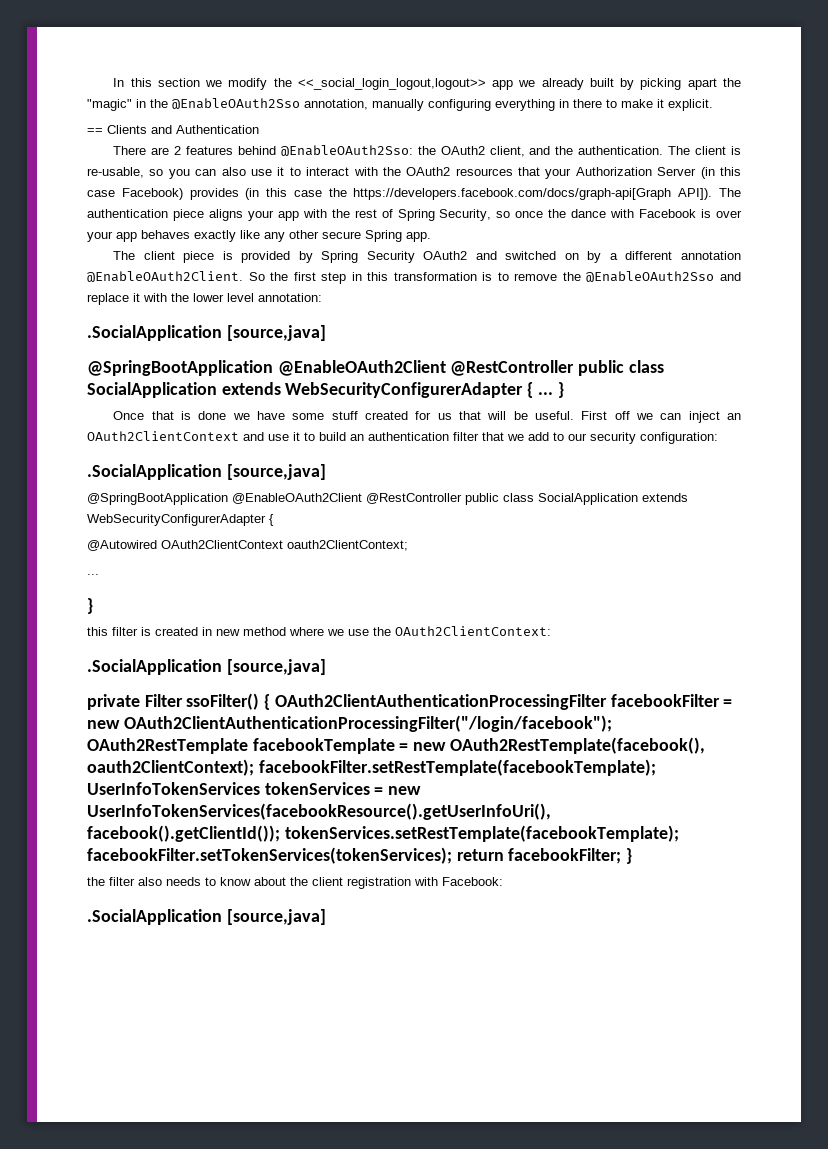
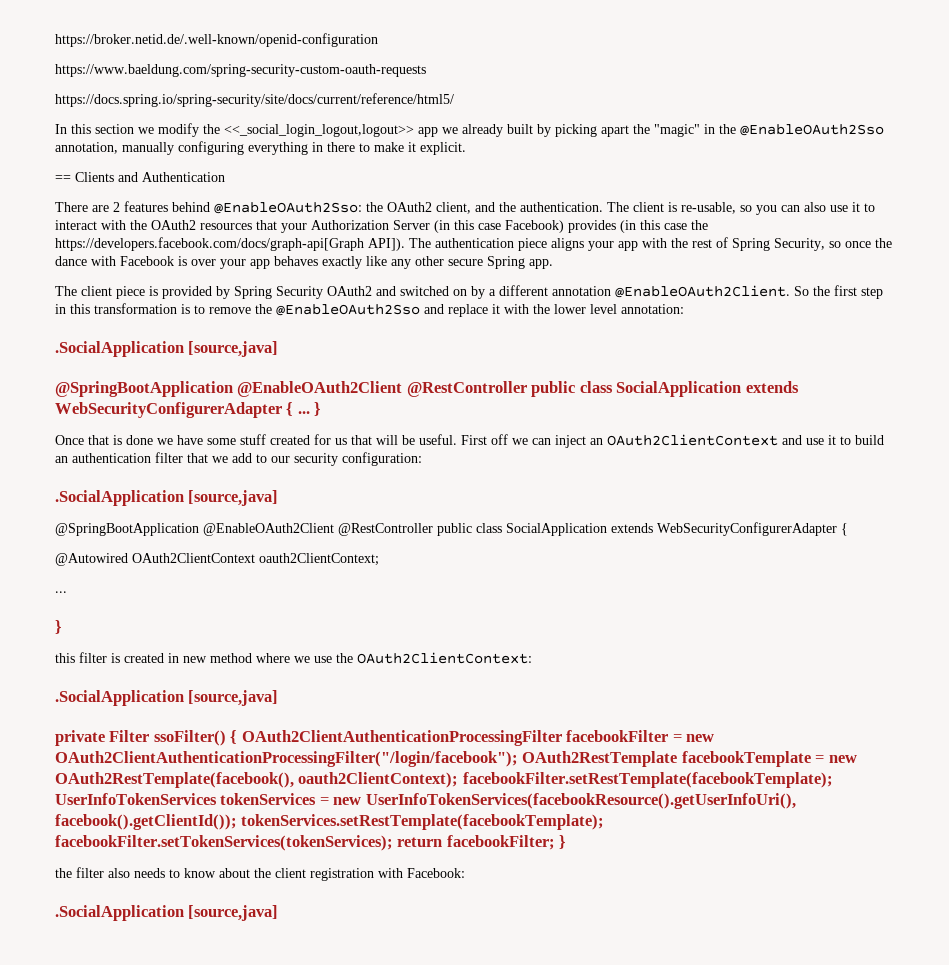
+ https://broker.netid.de/.well-known/openid-configuration
+ https://www.baeldung.com/spring-security-custom-oauth-requests
+ https://docs.spring.io/spring-security/site/docs/current/reference/html5/

